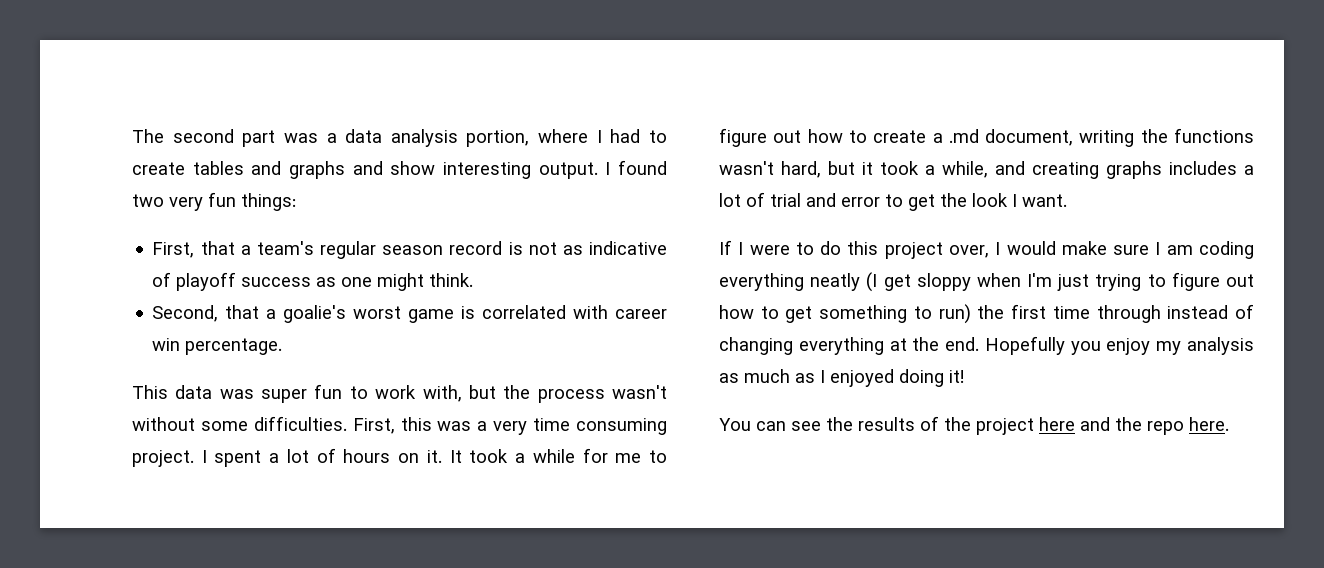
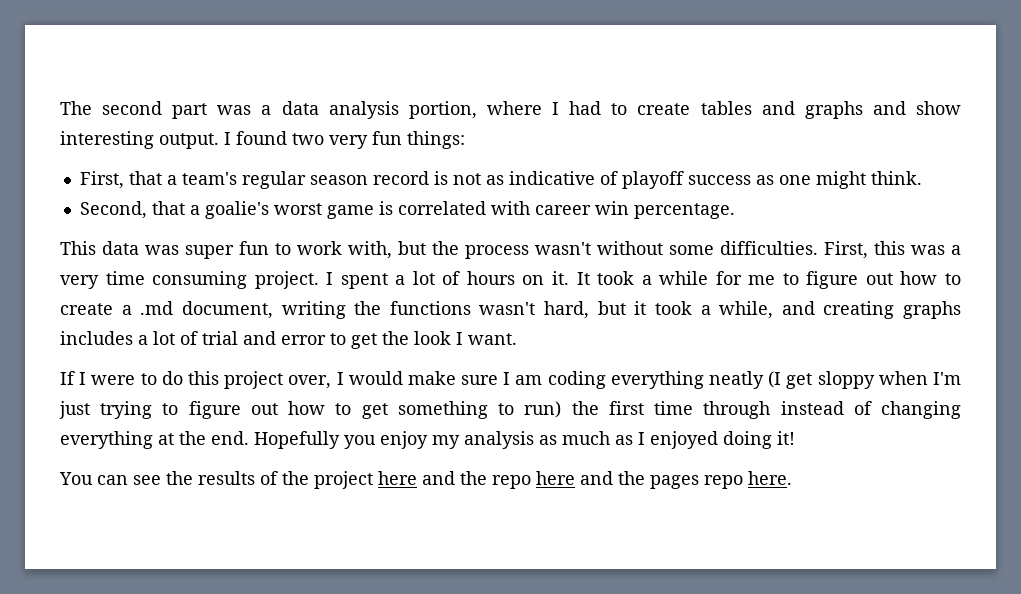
- You can see the results of the project here and the repo here.
+ You can see the results of the project here and the repo here and the pages repo here.

